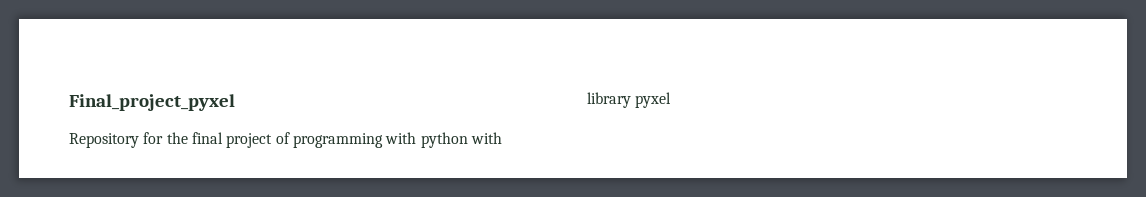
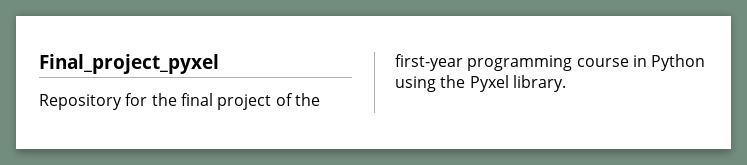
- Repository for the final project of programming with python with library pyxel
+ Repository for the final project of the first-year programming course in Python using the Pyxel library.

